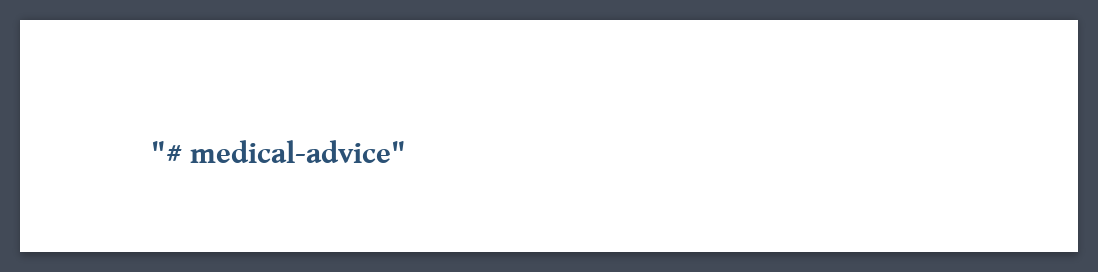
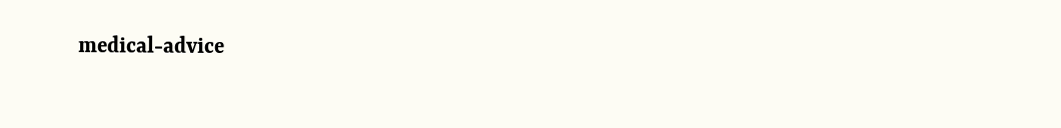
- "# medical-advice"
+ medical-advice

